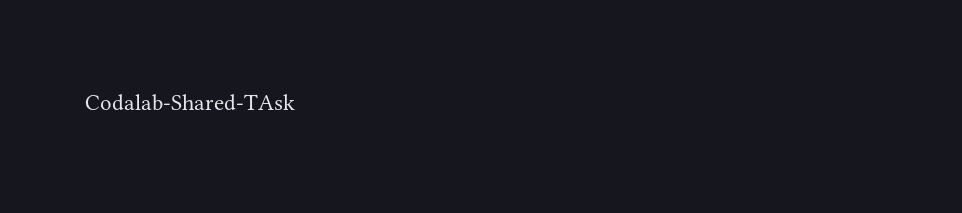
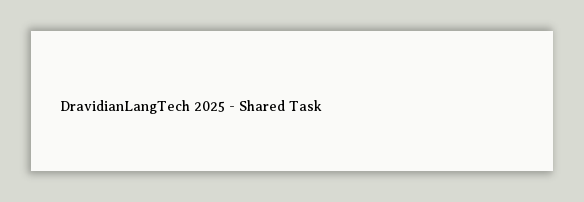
- Codalab-Shared-TAsk
+ DravidianLangTech 2025 - Shared Task

